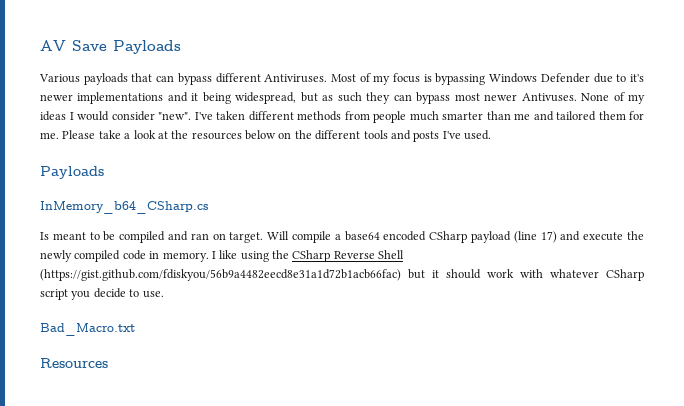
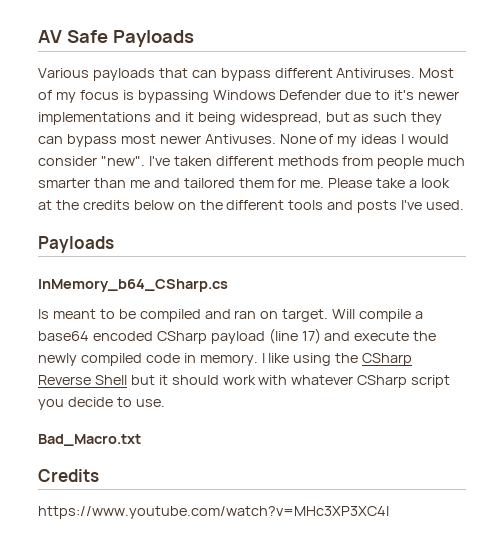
- AV Save Payloads
+ AV Safe Payloads
- Please take a look at the resources below on the different tools and posts I've used.
+ Please take a look at the credits below on the different tools and posts I've used.
- I like using the CSharp Reverse Shell (https://gist.github.com/fdiskyou/56b9a4482eecd8e31a1d72b1acb66fac) but it should work with whatever CSharp script you decide to use.
+ I like using the CSharp Reverse Shell but it should work with whatever CSharp script you decide to use.
- Resources
+ Credits
+ https://www.youtube.com/watch?v=MHc3XP3XC4I

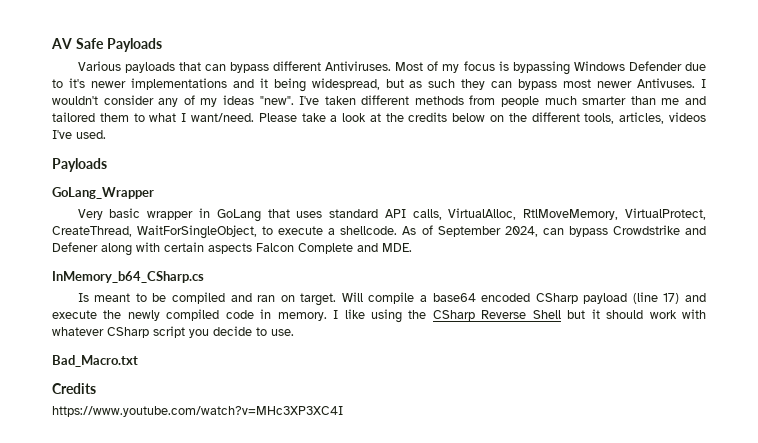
- None of my ideas I would consider "new".
+ I wouldn't consider any of my ideas "new".
- I've taken different methods from people much smarter than me and tailored them for me.
+ I've taken different methods from people much smarter than me and tailored them to what I want/need.
- Please take a look at the credits below on the different tools and posts I've used.
+ Please take a look at the credits below on the different tools, articles, videos I've used.
+ GoLang_Wrapper
+ Very basic wrapper in GoLang that uses standard API calls, VirtualAlloc, RtlMoveMemory, VirtualProtect, CreateThread, WaitForSingleObject, to execute a shellcode. As of September 2024, can bypass Crowdstrike and Defener along with certain aspects Falcon Complete and MDE.

